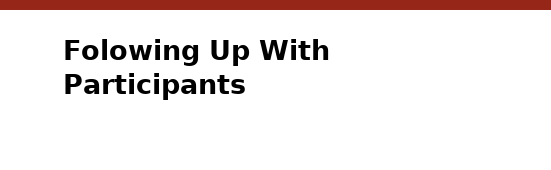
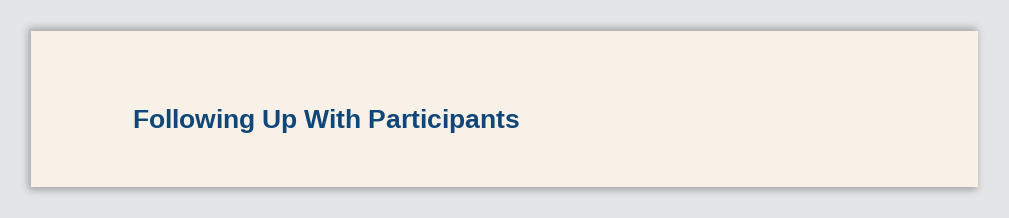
- Folowing Up With Participants
+ Following Up With Participants

